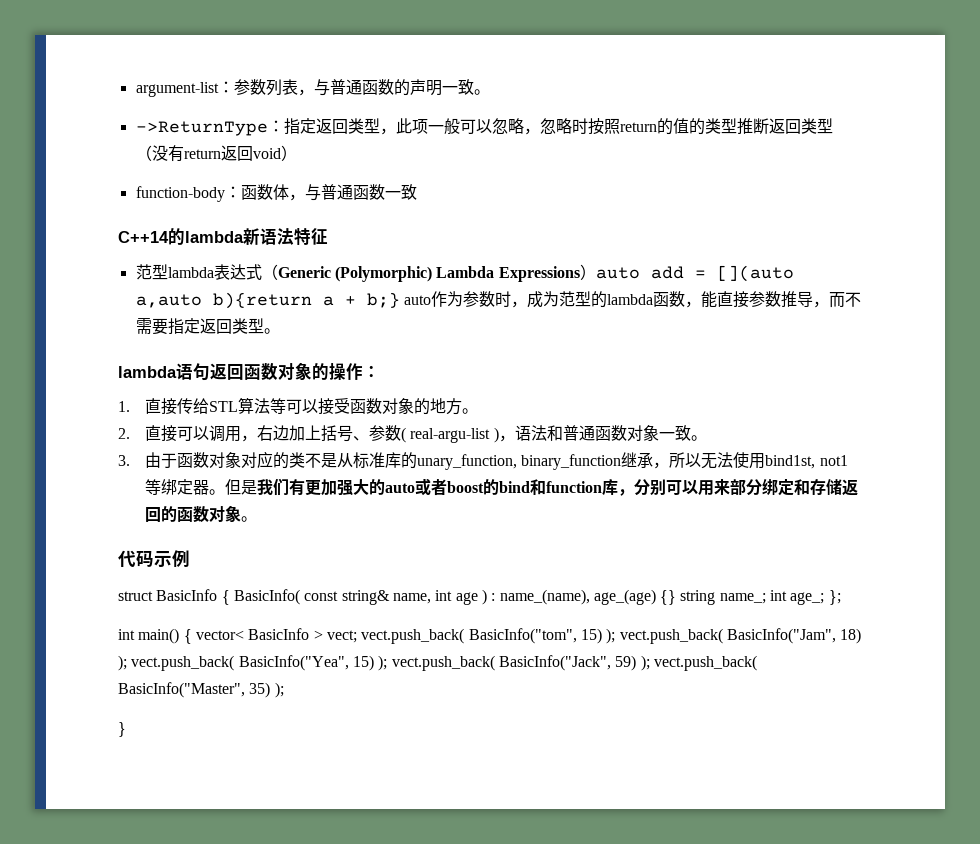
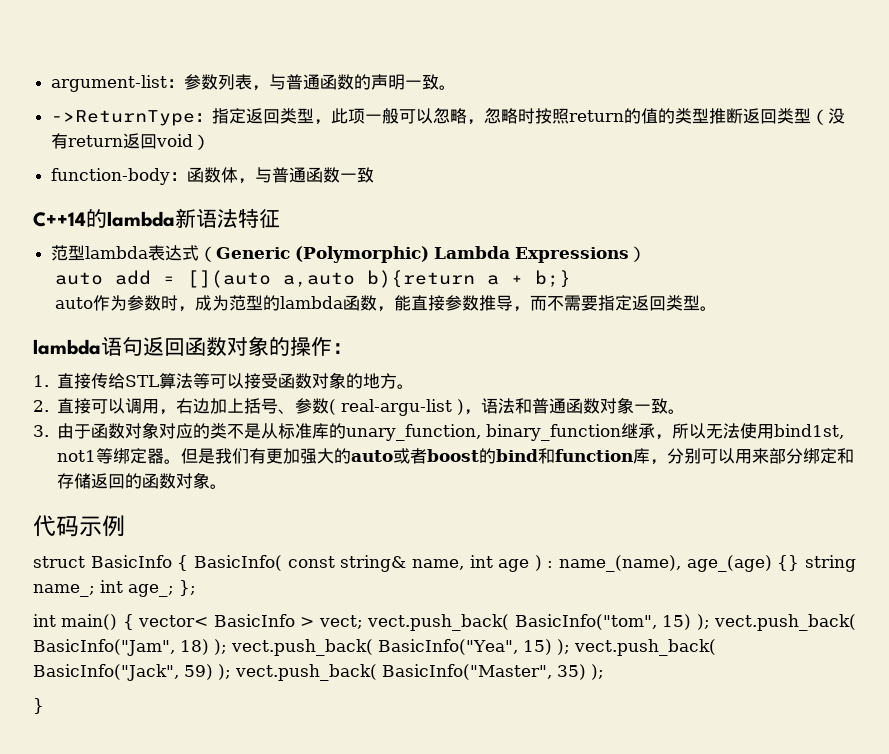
- 范型lambda表达式（Generic (Polymorphic) Lambda Expressions）auto add = [](auto a,auto b){return a + b;} auto作为参数时，成为范型的lambda函数，能直接参数推导，而不需要指定返回类型。
+ 范型lambda表达式（Generic (Polymorphic) Lambda Expressions）
+ auto add = [](auto a,auto b){return a + b;}
+ auto作为参数时，成为范型的lambda函数，能直接参数推导，而不需要指定返回类型。

